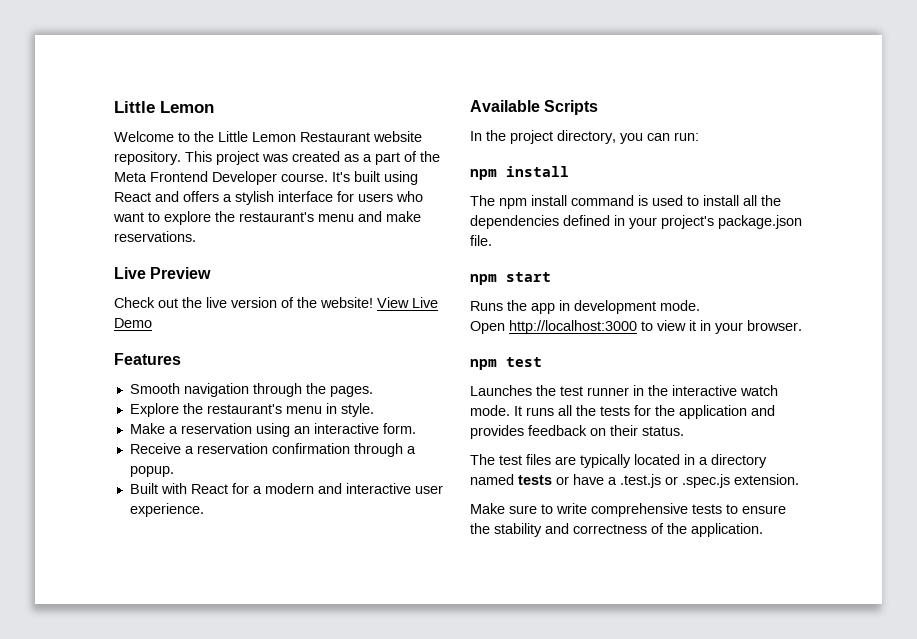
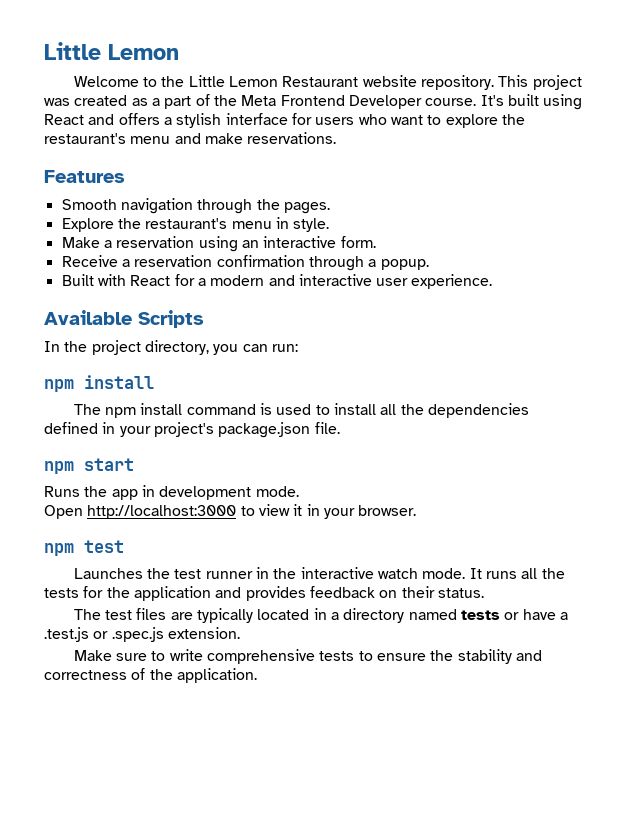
- Live Preview
- Check out the live version of the website! View Live Demo

